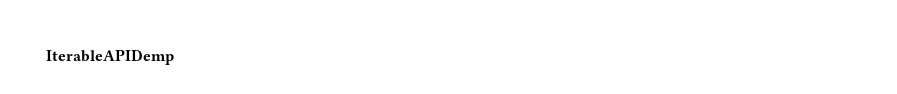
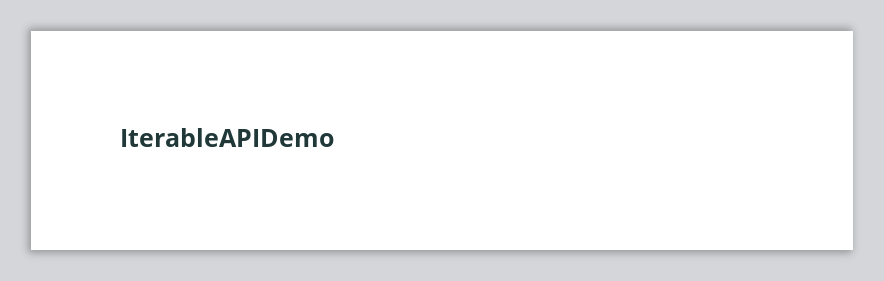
- IterableAPIDemp
+ IterableAPIDemo

